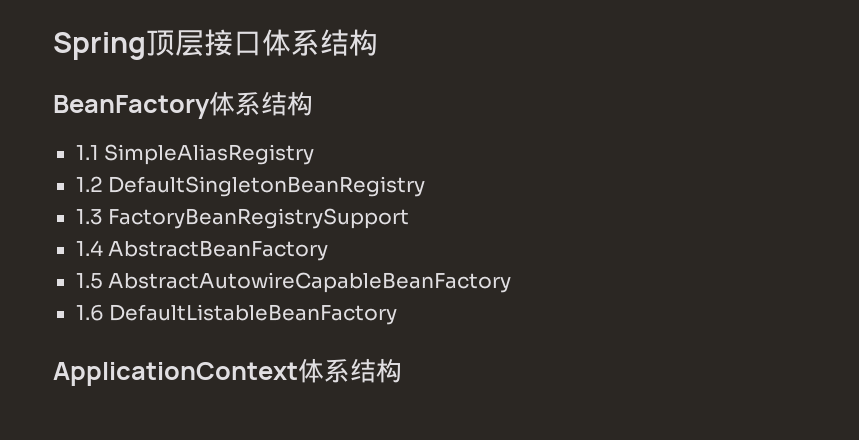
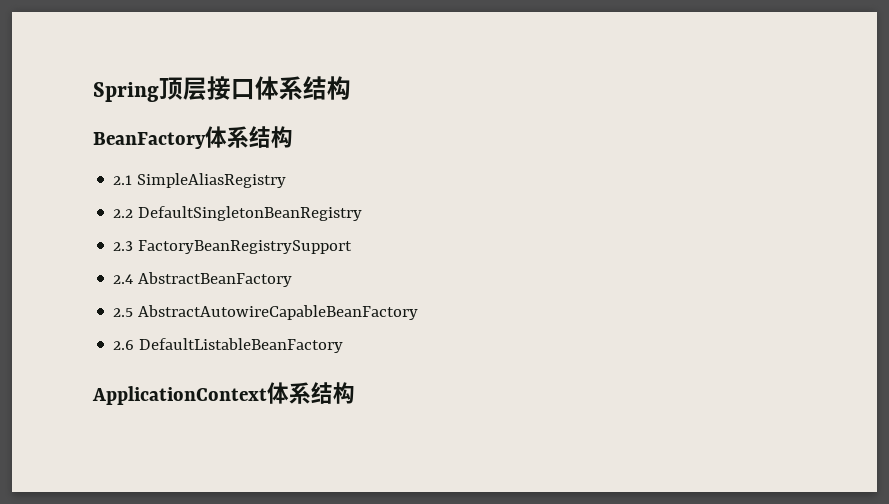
- 1.1 SimpleAliasRegistry
+ 2.1 SimpleAliasRegistry
- 1.2 DefaultSingletonBeanRegistry
+ 2.2 DefaultSingletonBeanRegistry
- 1.3 FactoryBeanRegistrySupport
+ 2.3 FactoryBeanRegistrySupport
- 1.4 AbstractBeanFactory
+ 2.4 AbstractBeanFactory
- 1.5 AbstractAutowireCapableBeanFactory
+ 2.5 AbstractAutowireCapableBeanFactory
- 1.6 DefaultListableBeanFactory
+ 2.6 DefaultListableBeanFactory

